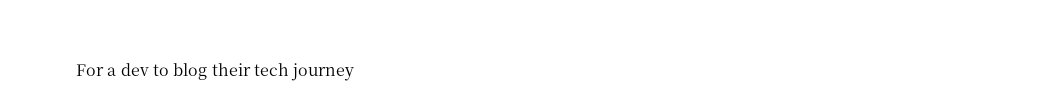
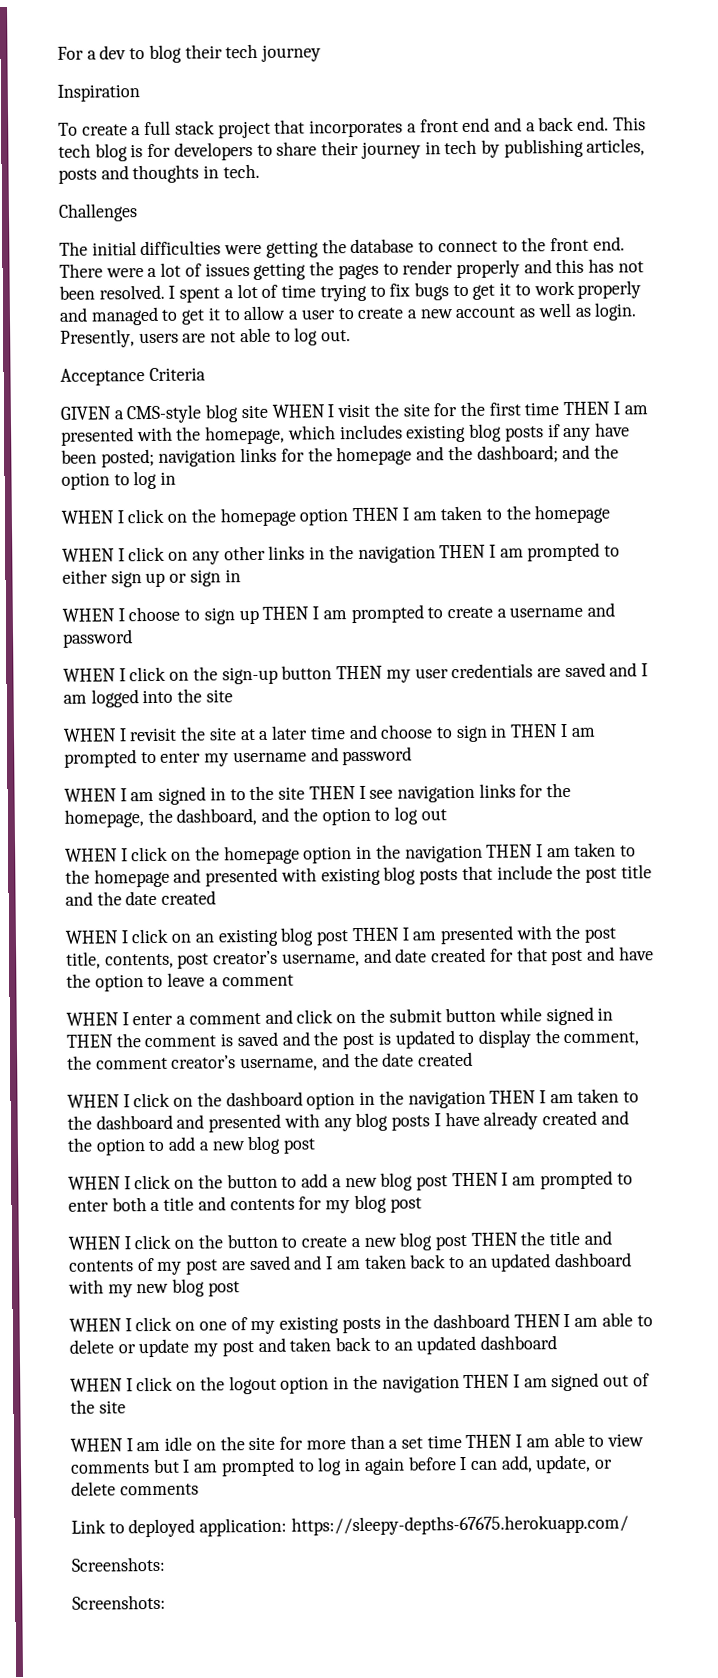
+ Inspiration
+ To create a full stack project that incorporates a front end and a back end. This tech blog is for developers to share their journey in tech by publishing articles, posts and thoughts in tech.
+ Challenges
+ The initial difficulties were getting the database to connect to the front end. There were a lot of issues getting the pages to render properly and this has not been resolved. I spent a lot of time trying to fix bugs to get it to work properly and managed to get it to allow a user to create a new account as well as login. Presently, users are not able to log out.
+ Acceptance Criteria
+ GIVEN a CMS-style blog site WHEN I visit the site for the first time THEN I am presented with the homepage, which includes existing blog posts if any have been posted; navigation links for the homepage and the dashboard; and the option to log in
+ WHEN I click on the homepage option THEN I am taken to the homepage
+ WHEN I click on any other links in the navigation THEN I am prompted to either sign up or sign in
+ WHEN I choose to sign up THEN I am prompted to create a username and password
+ WHEN I click on the sign-up button THEN my user credentials are saved and I am logged into the site
+ WHEN I revisit the site at a later time and choose to sign in THEN I am prompted to enter my username and password
+ WHEN I am signed in to the site THEN I see navigation links for the homepage, the dashboard, and the option to log out
+ WHEN I click on the homepage option in the navigation THEN I am taken to the homepage and presented with existing blog posts that include the post title and the date created
+ WHEN I click on an existing blog post THEN I am presented with the post title, contents, post creator’s username, and date created for that post and have the option to leave a comment
+ WHEN I enter a comment and click on the submit button while signed in THEN the comment is saved and the post is updated to display the comment, the comment creator’s username, and the date created
+ WHEN I click on the dashboard option in the navigation THEN I am taken to the dashboard and presented with any blog posts I have already created and the option to add a new blog post
+ WHEN I click on the button to add a new blog post THEN I am prompted to enter both a title and contents for my blog post
+ WHEN I click on the button to create a new blog post THEN the title and contents of my post are saved and I am taken back to an updated dashboard with my new blog post
+ WHEN I click on one of my existing posts in the dashboard THEN I am able to delete or update my post and taken back to an updated dashboard
+ WHEN I click on the logout option in the navigation THEN I am signed out of the site
+ WHEN I am idle on the site for more than a set time THEN I am able to view comments but I am prompted to log in again before I can add, update, or delete comments
+ Link to deployed application: https://sleepy-depths-67675.herokuapp.com/
+ Screenshots:
+ Screenshots:

